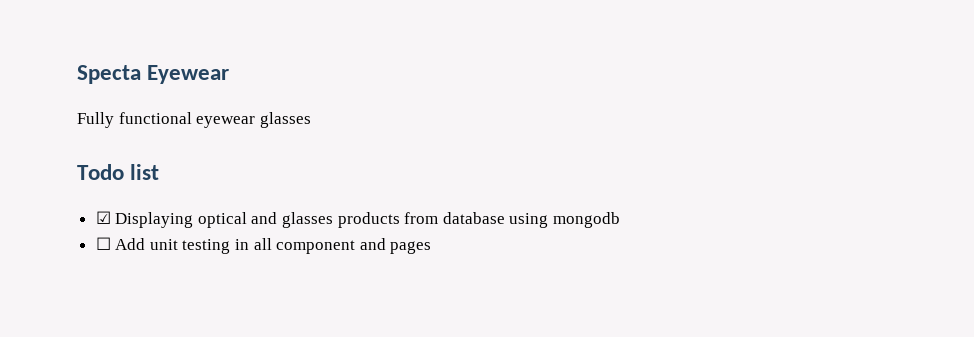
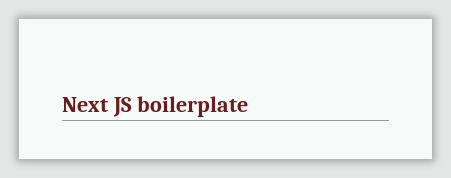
- Specta Eyewear
- Fully functional eyewear glasses
- Todo list
- ☑ Displaying optical and glasses products from database using mongodb
- ☐ Add unit testing in all component and pages
+ Next JS boilerplate

